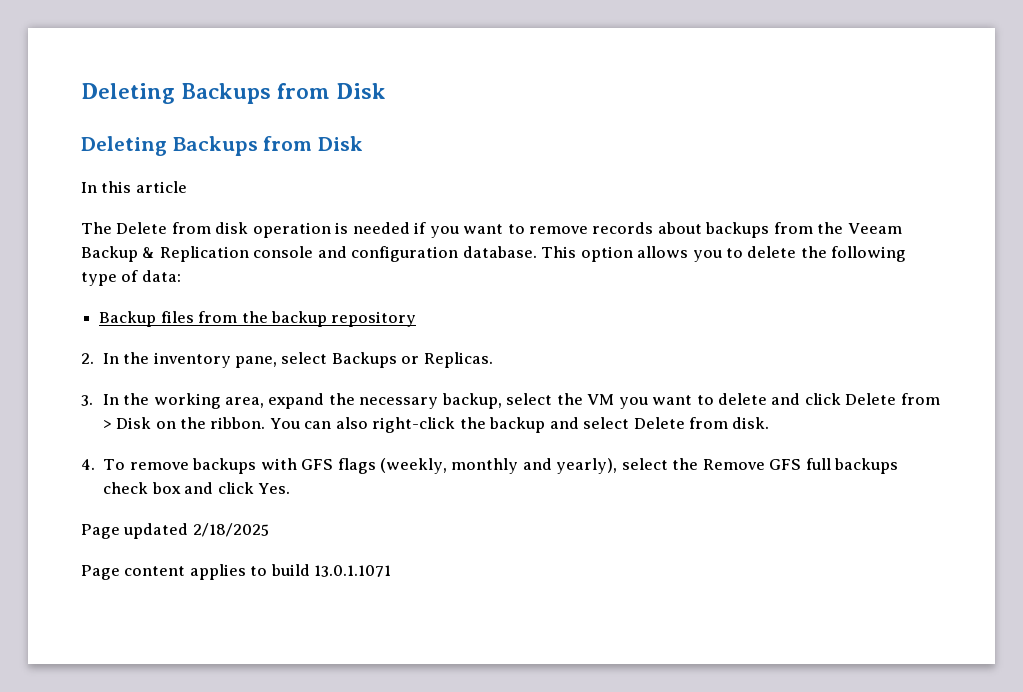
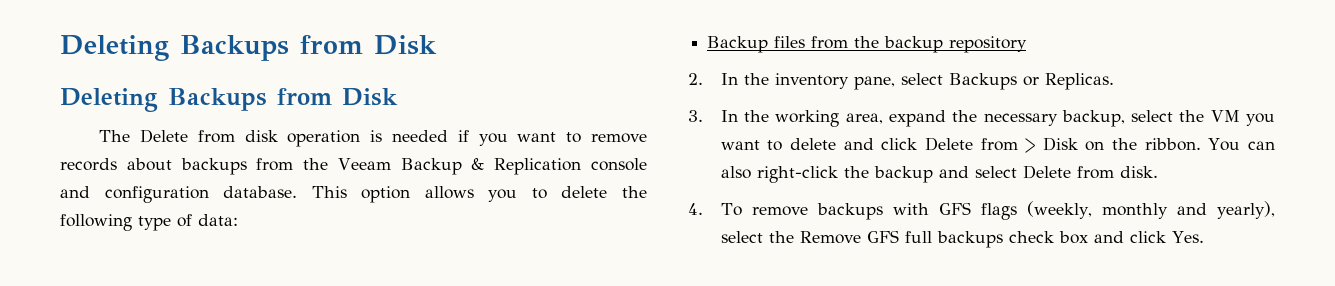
- In this article
- Page updated 2/18/2025
- Page content applies to build 13.0.1.1071

